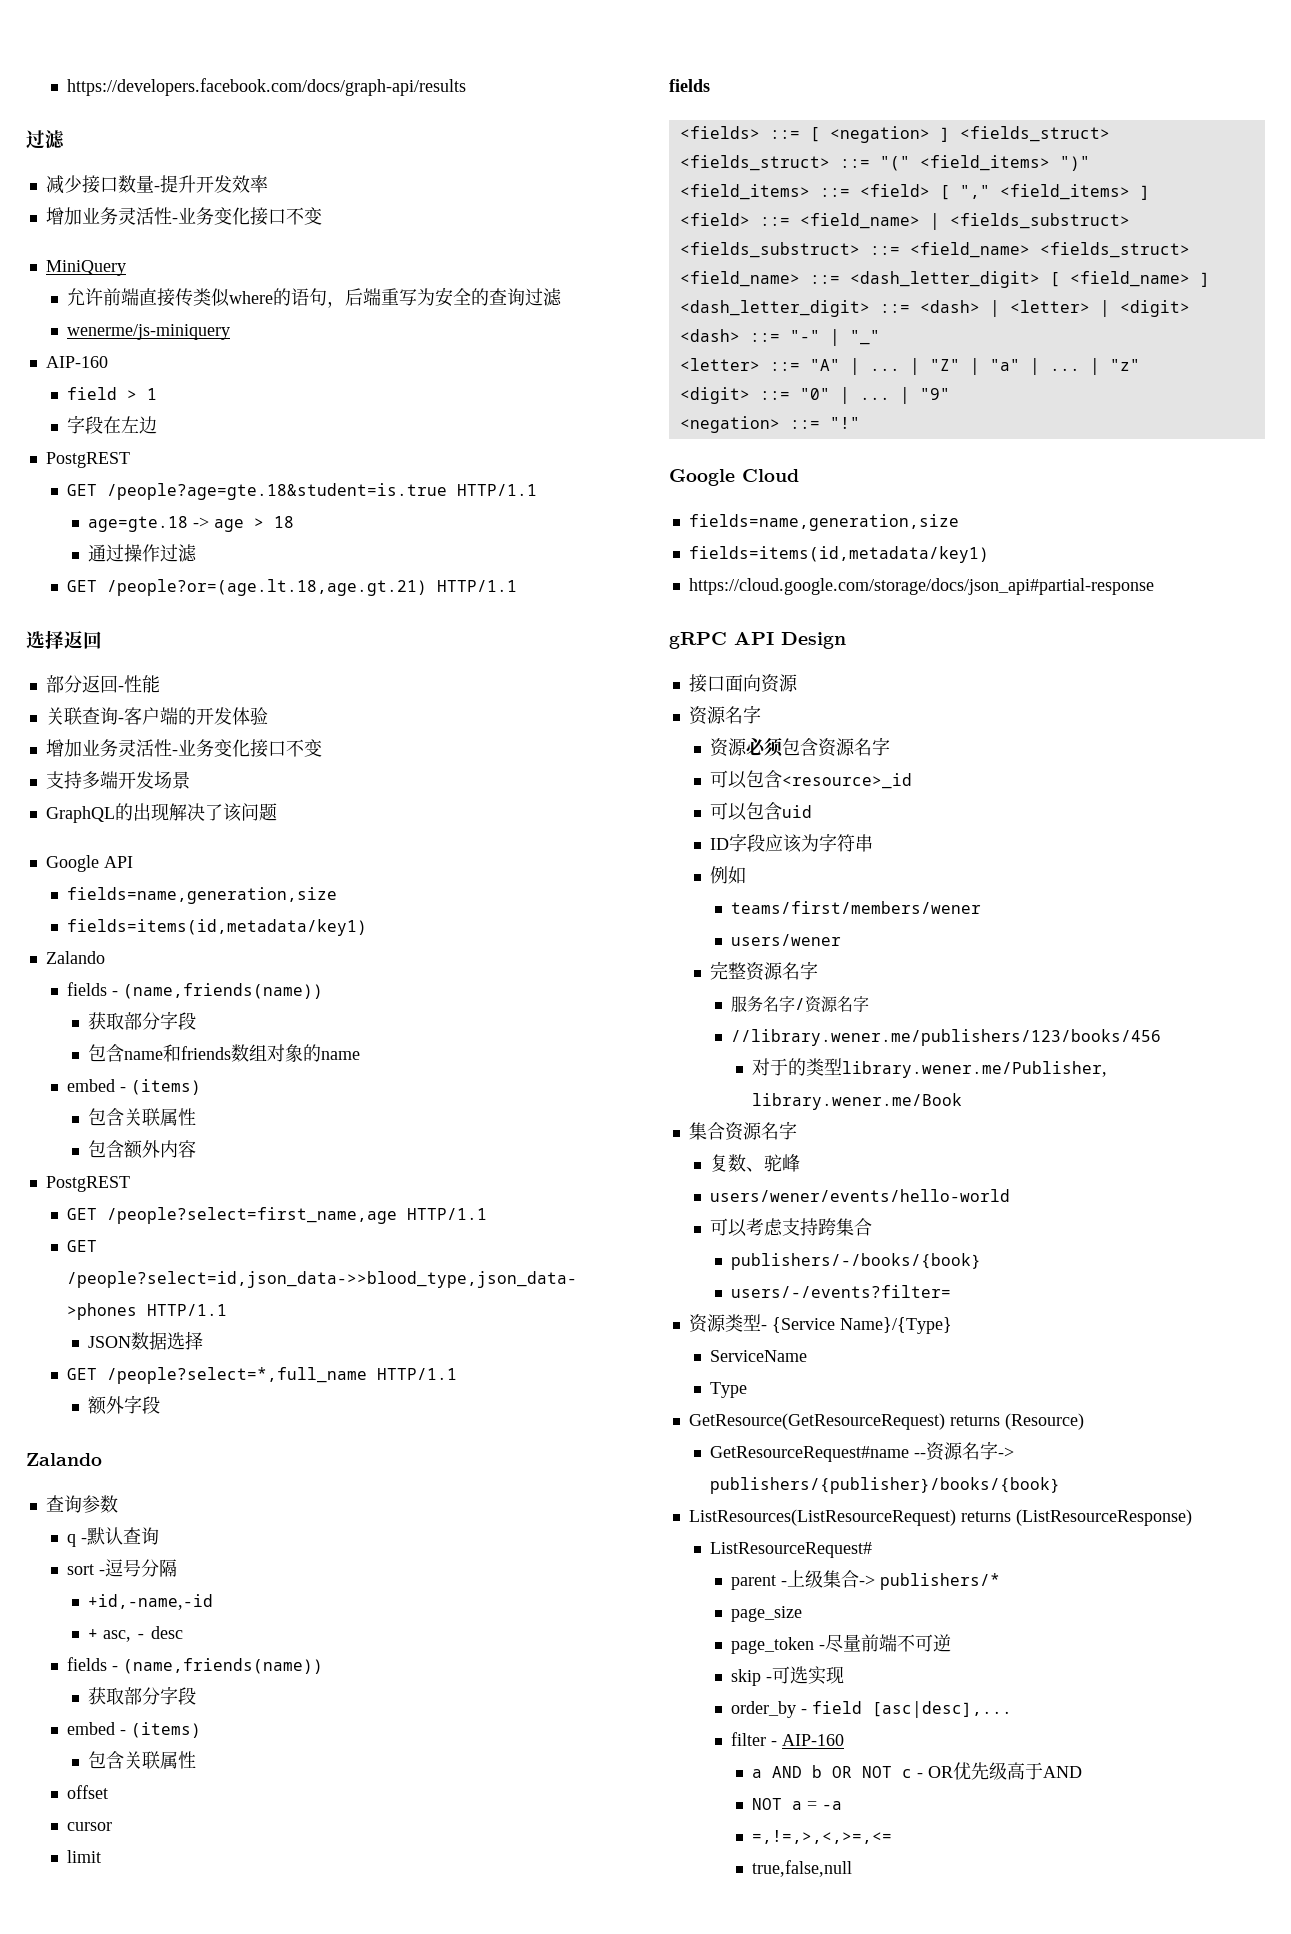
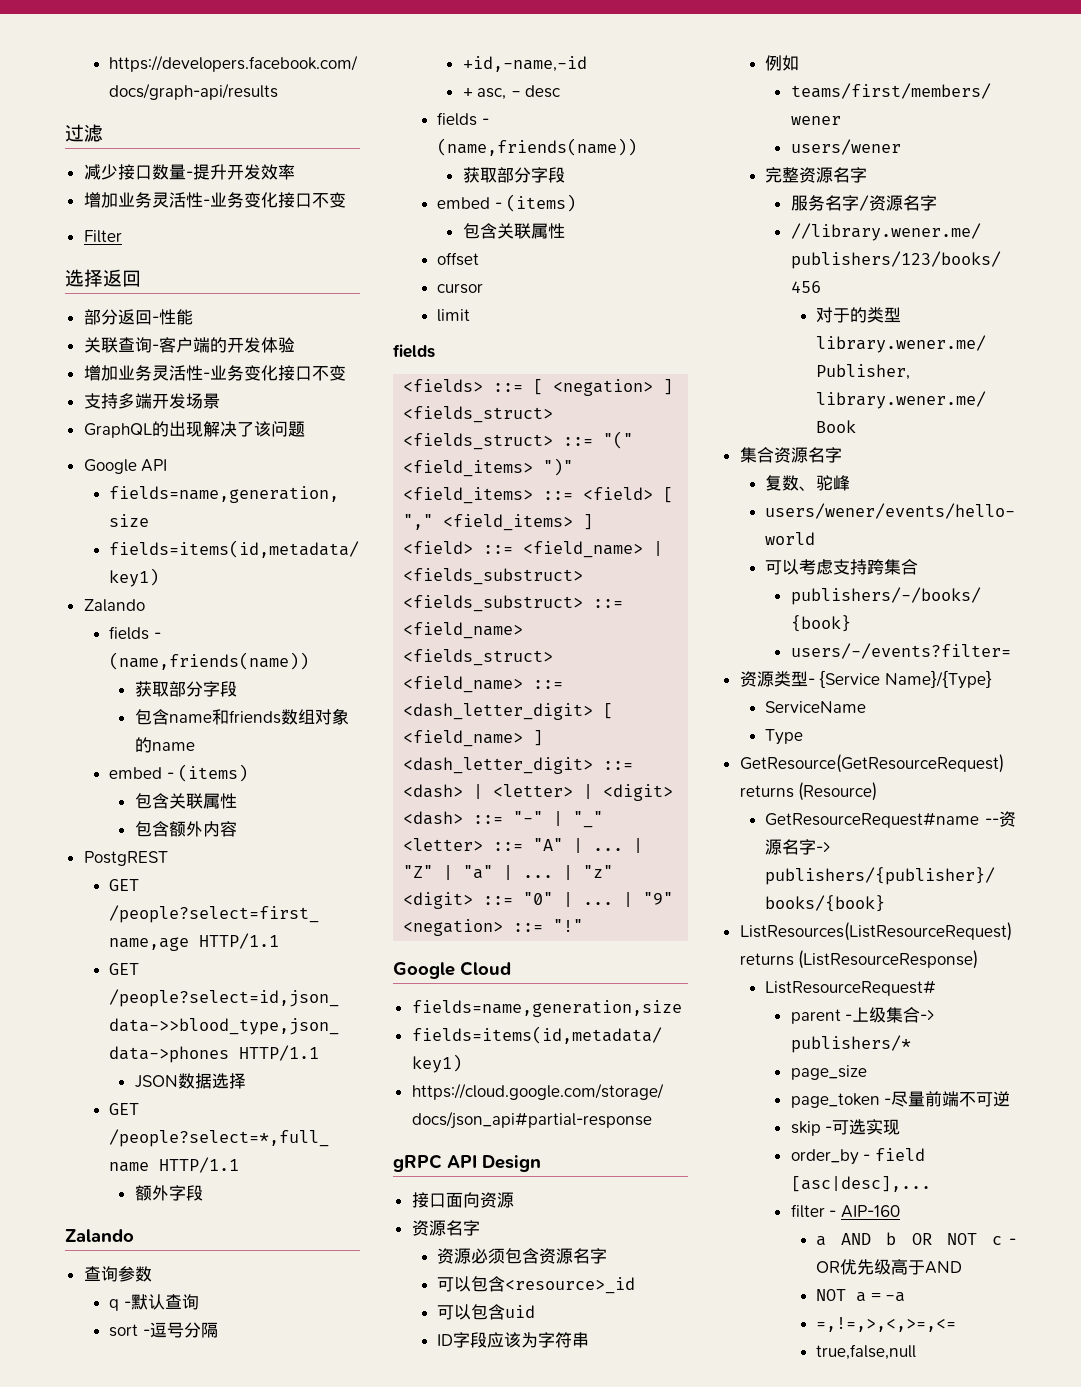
- MiniQuery
- 允许前端直接传类似where的语句，后端重写为安全的查询过滤
- wenerme/js-miniquery
- AIP-160
- field > 1
- 字段在左边
- PostgREST
- GET /people?age=gte.18&student=is.true HTTP/1.1
- age=gte.18 -> age > 18
- 通过操作过滤
- GET /people?or=(age.lt.18,age.gt.21) HTTP/1.1
+ Filter

